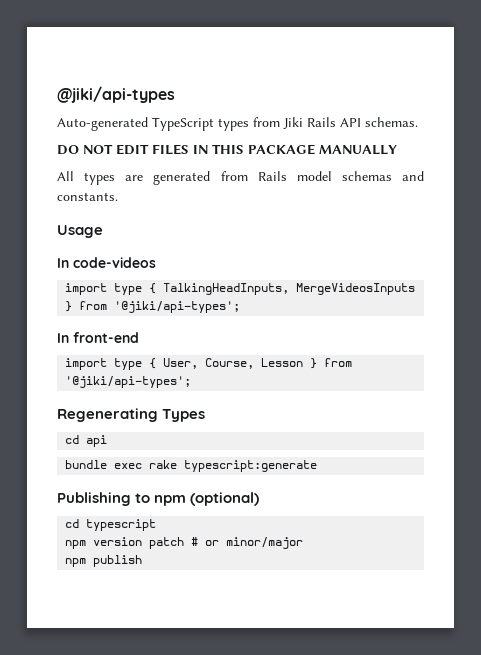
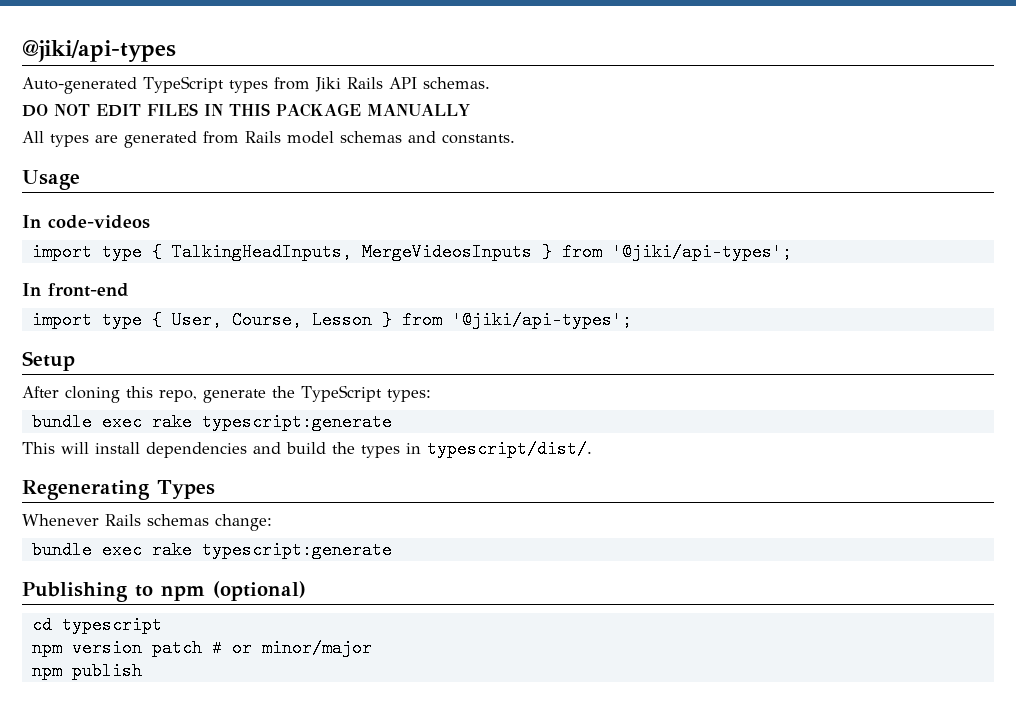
+ Setup
+ After cloning this repo, generate the TypeScript types:
+ bundle exec rake typescript:generate
+ This will install dependencies and build the types in typescript/dist/.
  Regenerating Types
- cd api
+ Whenever Rails schemas change:

